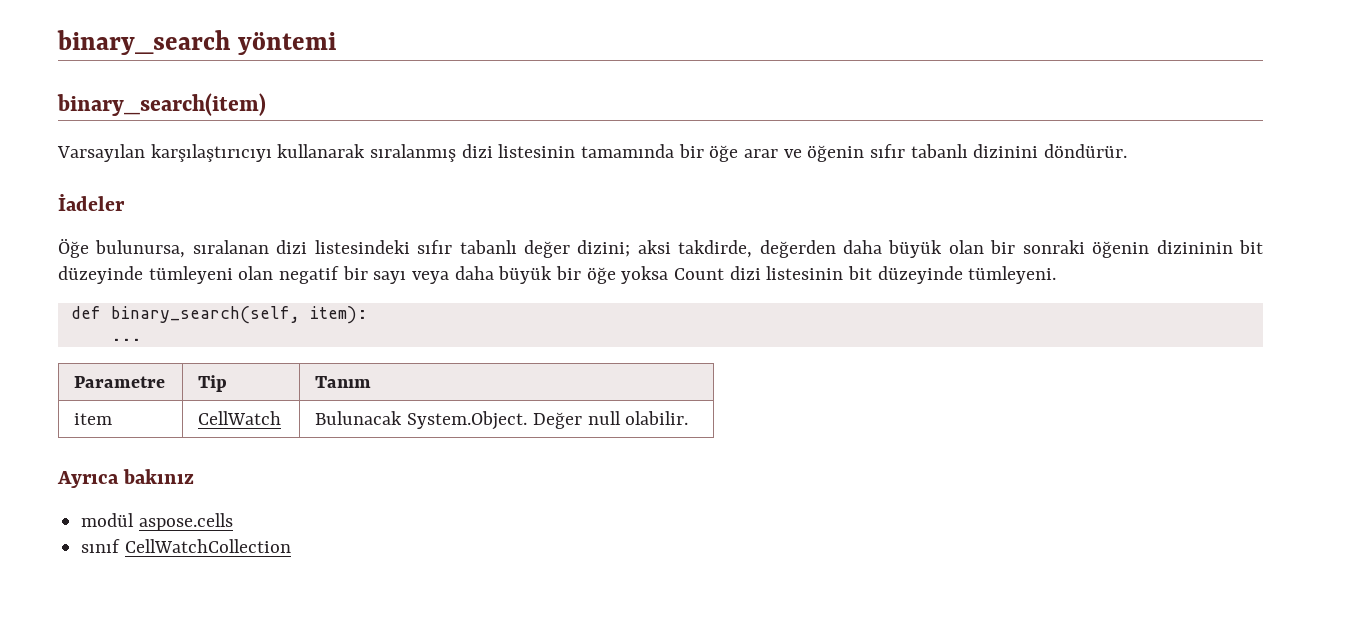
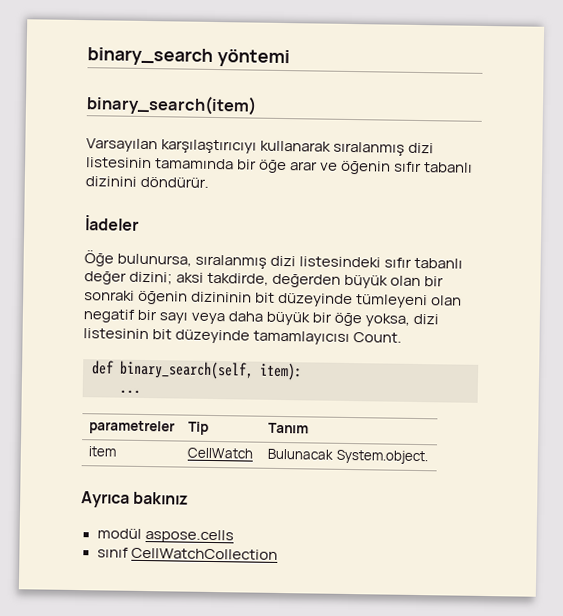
- Öğe bulunursa, sıralanan dizi listesindeki sıfır tabanlı değer dizini; aksi takdirde, değerden daha büyük olan bir sonraki öğenin dizininin bit düzeyinde tümleyeni olan negatif bir sayı veya daha büyük bir öğe yoksa Count dizi listesinin bit düzeyinde tümleyeni.
+ Öğe bulunursa, sıralanmış dizi listesindeki sıfır tabanlı değer dizini; aksi takdirde, değerden büyük olan bir sonraki öğenin dizininin bit düzeyinde tümleyeni olan negatif bir sayı veya daha büyük bir öğe yoksa, dizi listesinin bit düzeyinde tamamlayıcısı Count.
- Parametre | Tip | Tanım
+ parametreler | Tip | Tanım
- item | CellWatch | Bulunacak System.Object. Değer null olabilir.
+ item | CellWatch | Bulunacak System.object.

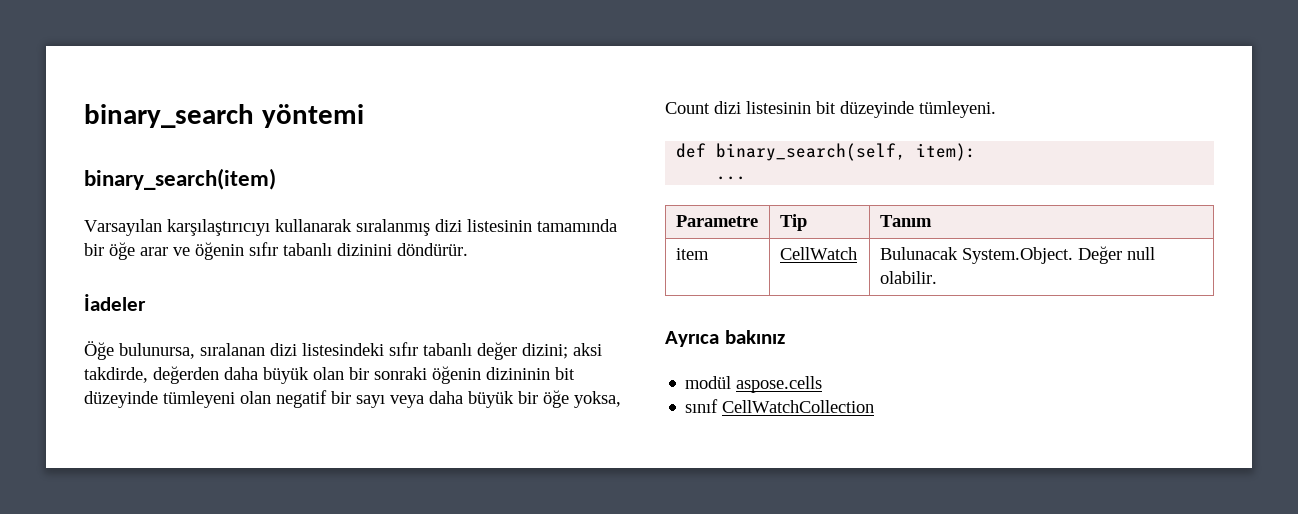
- Öğe bulunursa, sıralanmış dizi listesindeki sıfır tabanlı değer dizini; aksi takdirde, değerden büyük olan bir sonraki öğenin dizininin bit düzeyinde tümleyeni olan negatif bir sayı veya daha büyük bir öğe yoksa, dizi listesinin bit düzeyinde tamamlayıcısı Count.
+ Öğe bulunursa, sıralanan dizi listesindeki sıfır tabanlı değer dizini; aksi takdirde, değerden daha büyük olan bir sonraki öğenin dizininin bit düzeyinde tümleyeni olan negatif bir sayı veya daha büyük bir öğe yoksa, Count dizi listesinin bit düzeyinde tümleyeni.
- parametreler | Tip | Tanım
+ Parametre | Tip | Tanım
- item | CellWatch | Bulunacak System.object.
+ item | CellWatch | Bulunacak System.Object. Değer null olabilir.

